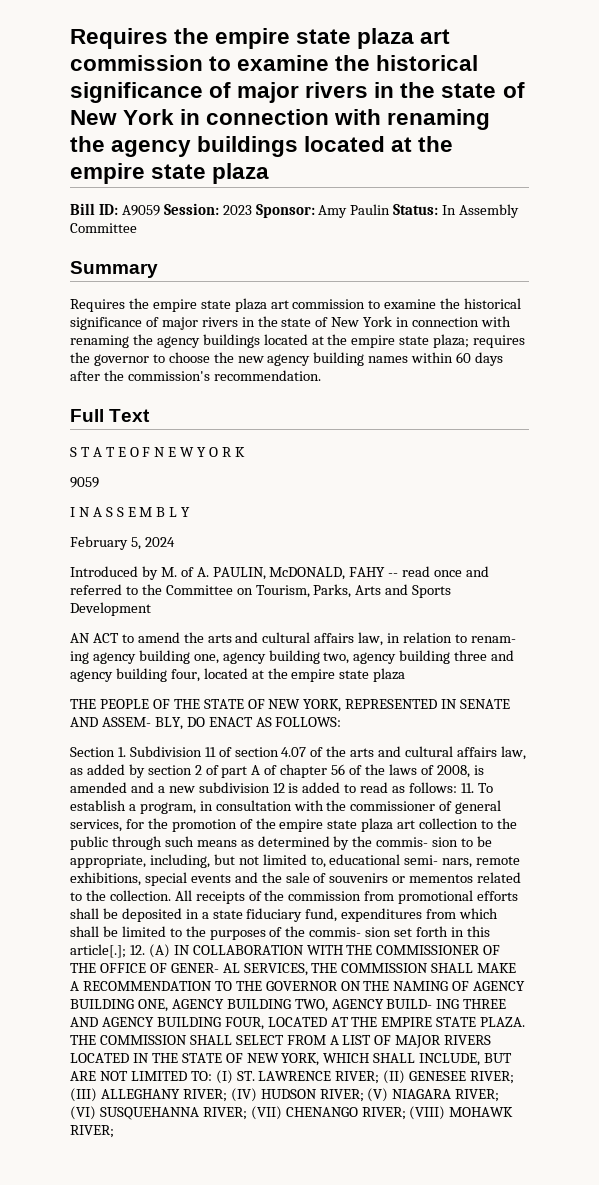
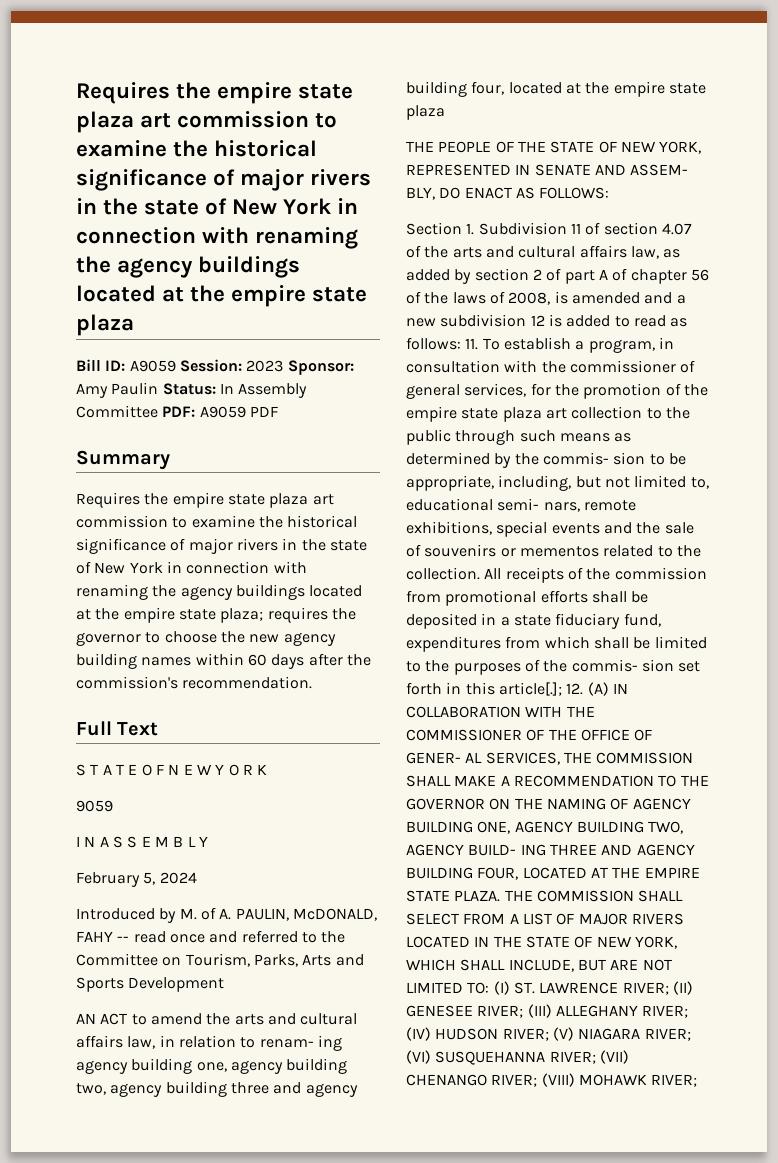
- Bill ID: A9059 Session: 2023 Sponsor: Amy Paulin Status: In Assembly Committee
+ Bill ID: A9059 Session: 2023 Sponsor: Amy Paulin Status: In Assembly Committee PDF: A9059 PDF

